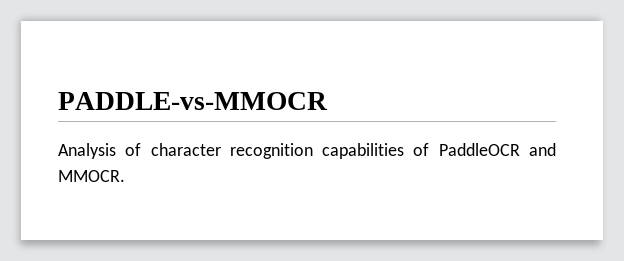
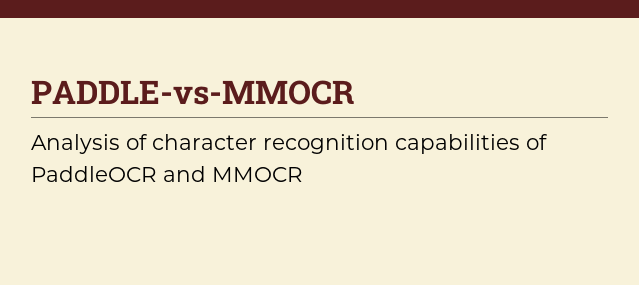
- Analysis of character recognition capabilities of PaddleOCR and MMOCR.
+ Analysis of character recognition capabilities of PaddleOCR and MMOCR

